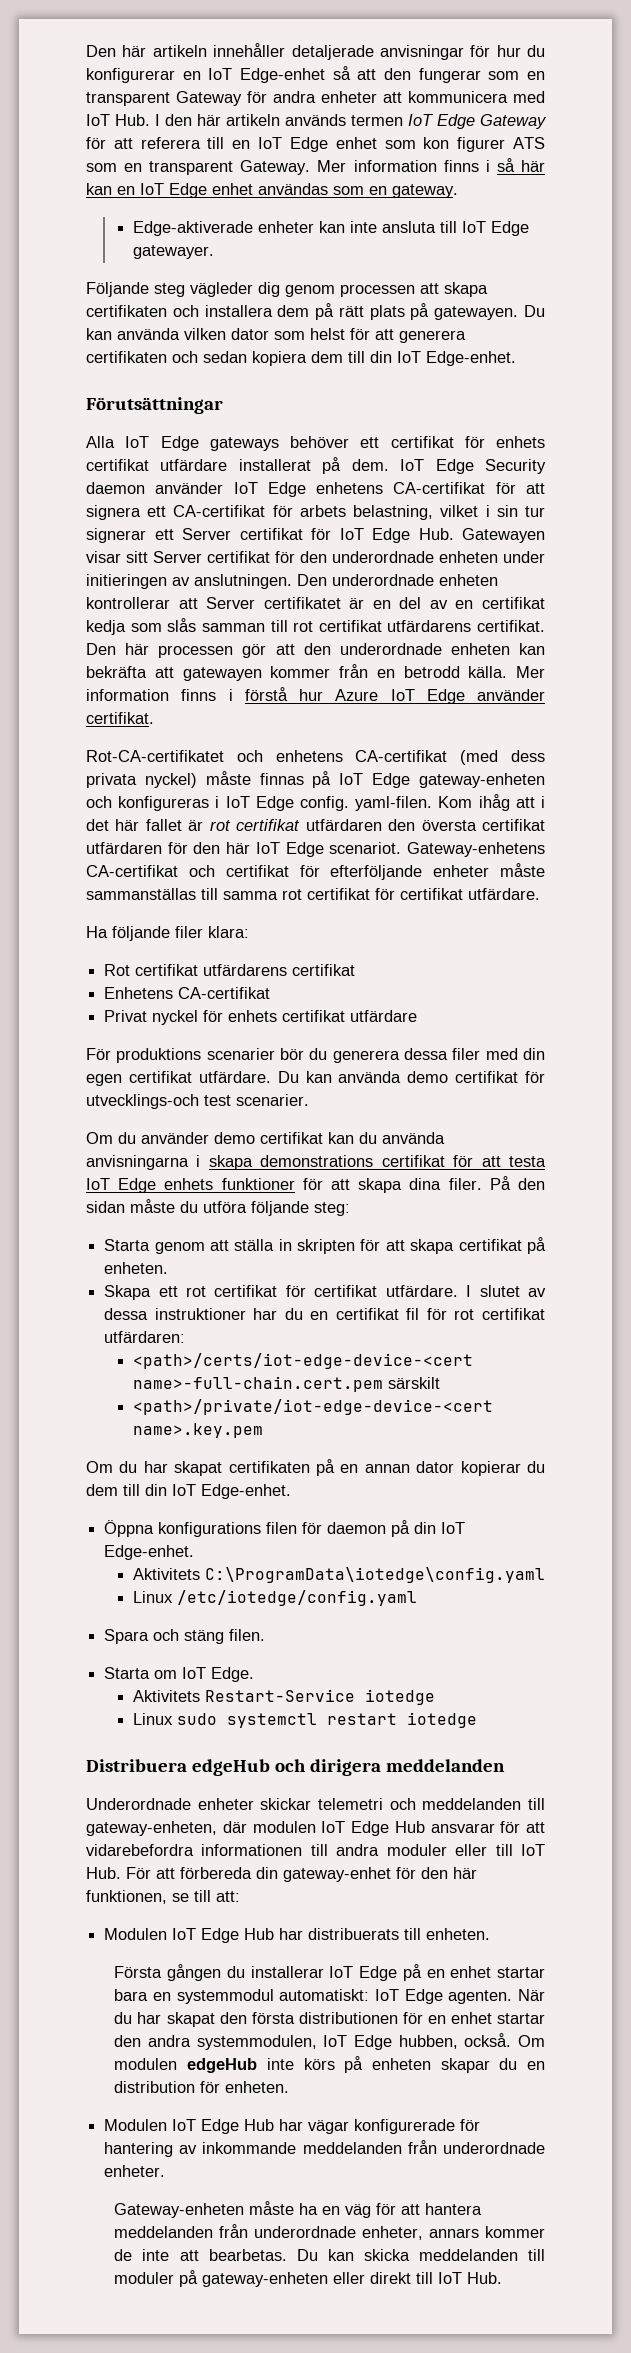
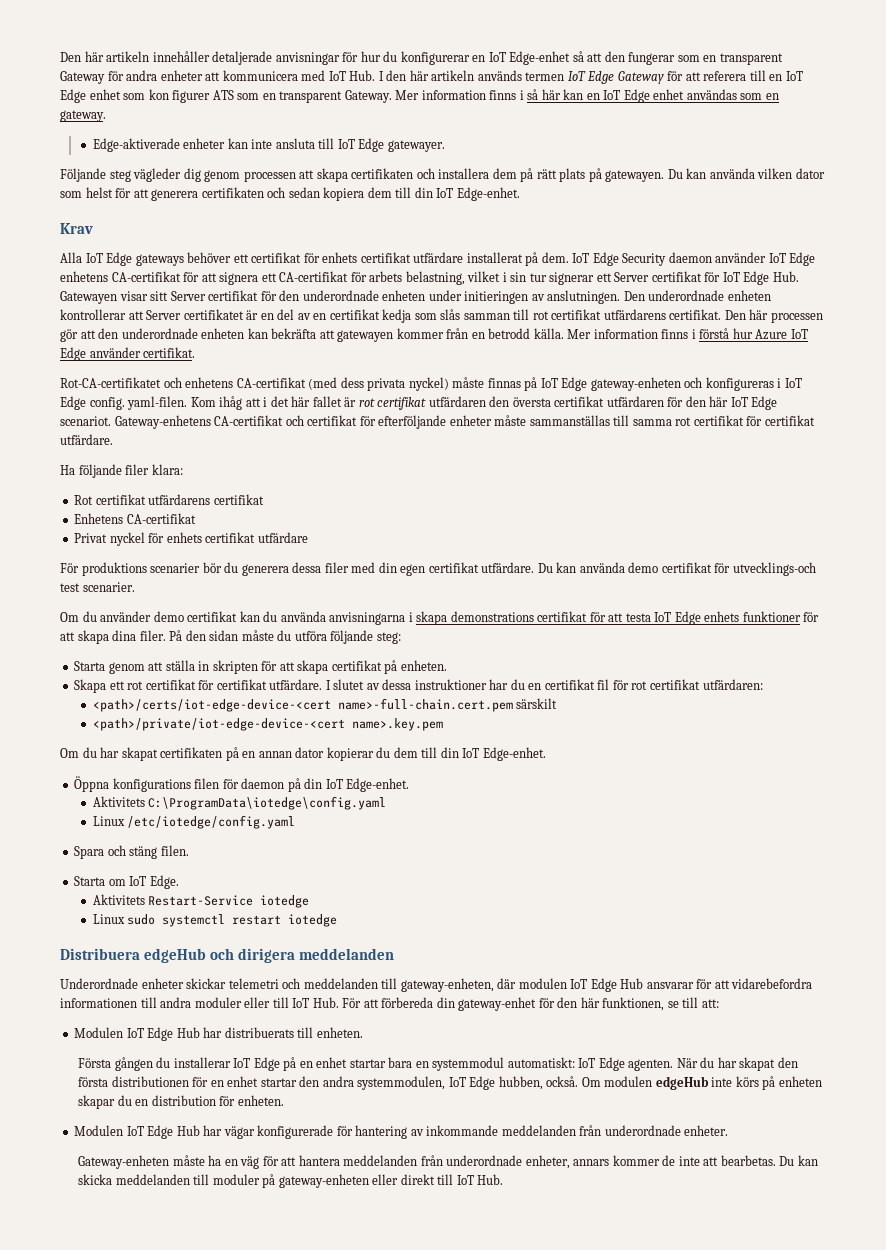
- Förutsättningar
+ Krav

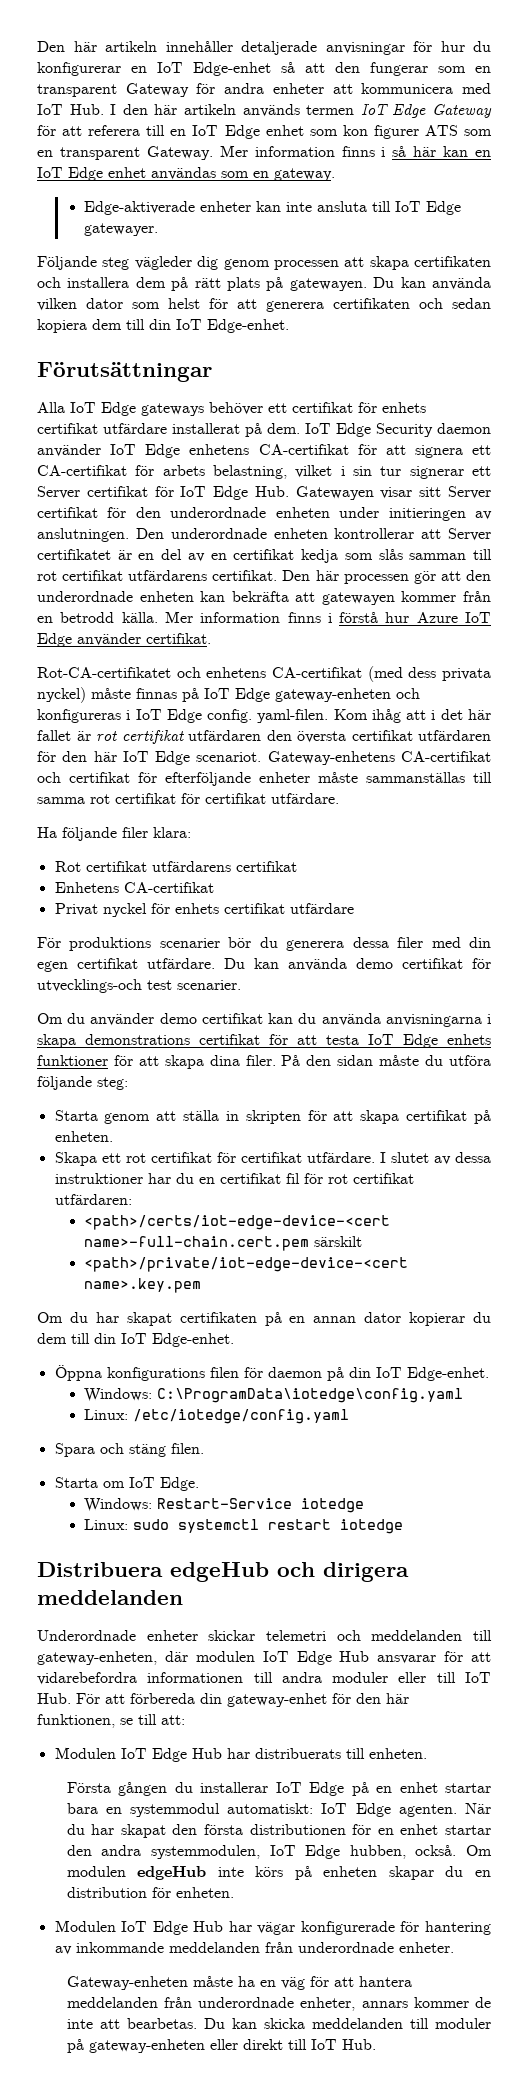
- Krav
+ Förutsättningar
- Aktivitets C:\ProgramData\iotedge\config.yaml
+ Windows: C:\ProgramData\iotedge\config.yaml
- Linux /etc/iotedge/config.yaml
+ Linux: /etc/iotedge/config.yaml
- Aktivitets Restart-Service iotedge
+ Windows: Restart-Service iotedge
- Linux sudo systemctl restart iotedge
+ Linux: sudo systemctl restart iotedge

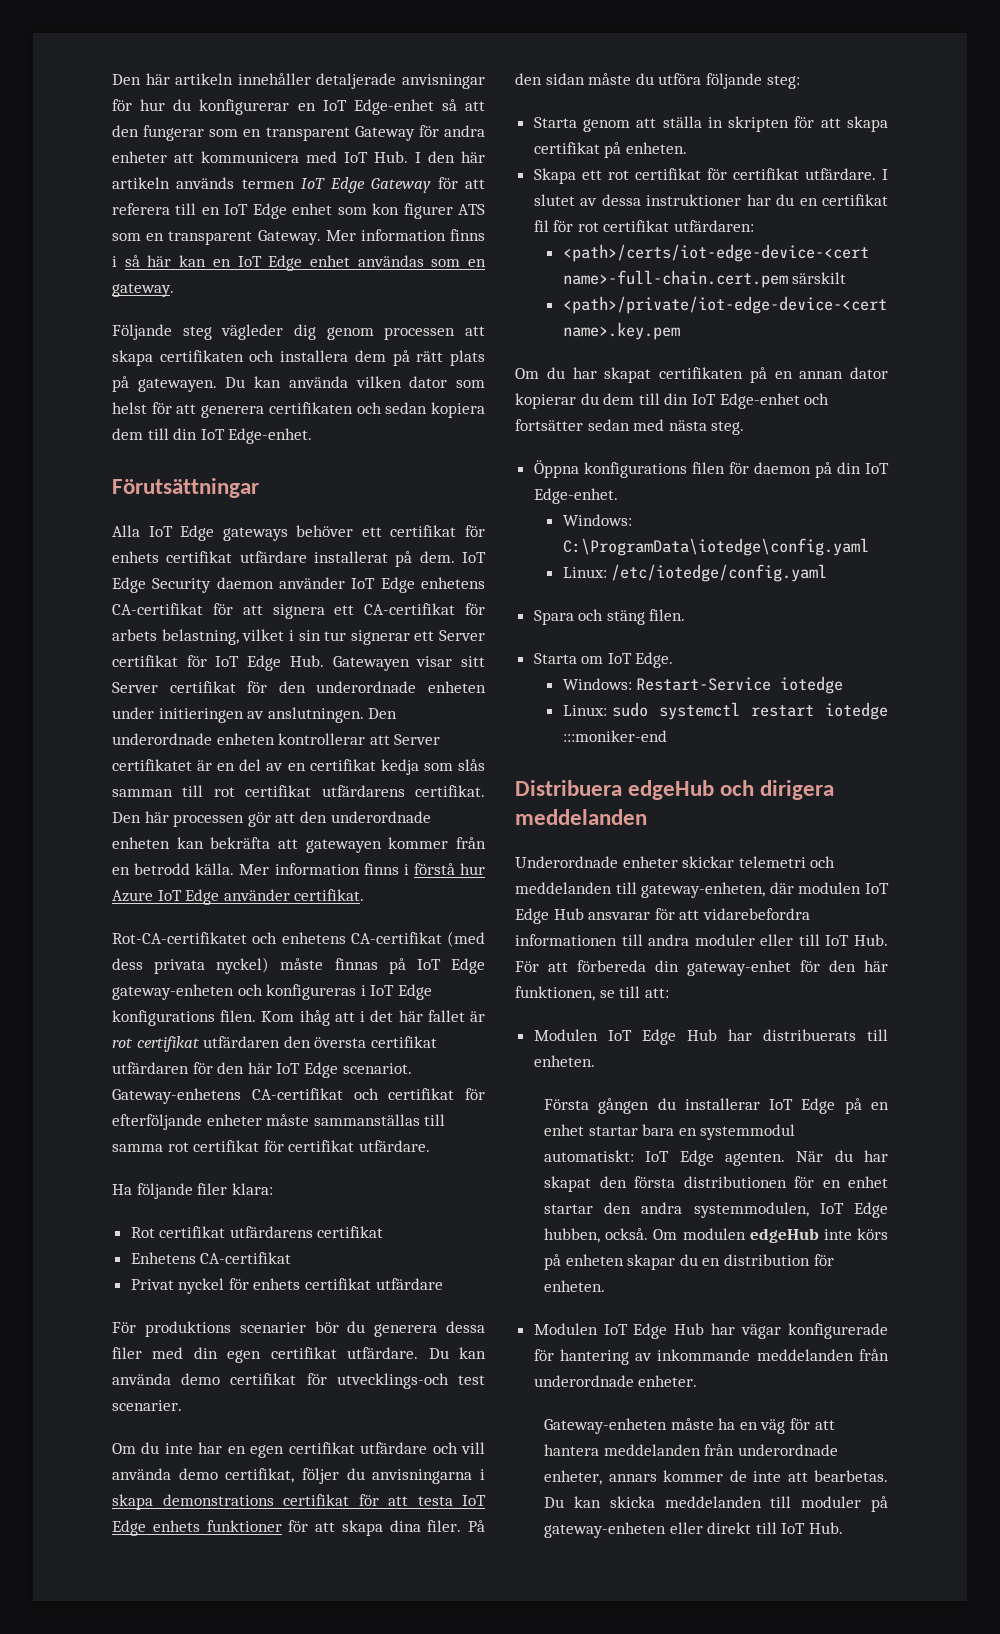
- Edge-aktiverade enheter kan inte ansluta till IoT Edge gatewayer.
- Rot-CA-certifikatet och enhetens CA-certifikat (med dess privata nyckel) måste finnas på IoT Edge gateway-enheten och konfigureras i IoT Edge config. yaml-filen.
+ Rot-CA-certifikatet och enhetens CA-certifikat (med dess privata nyckel) måste finnas på IoT Edge gateway-enheten och konfigureras i IoT Edge konfigurations filen.
- Om du använder demo certifikat kan du använda anvisningarna i skapa demonstrations certifikat för att testa IoT Edge enhets funktioner för att skapa dina filer.
+ Om du inte har en egen certifikat utfärdare och vill använda demo certifikat, följer du anvisningarna i skapa demonstrations certifikat för att testa IoT Edge enhets funktioner för att skapa dina filer.
- Om du har skapat certifikaten på en annan dator kopierar du dem till din IoT Edge-enhet.
+ Om du har skapat certifikaten på en annan dator kopierar du dem till din IoT Edge-enhet och fortsätter sedan med nästa steg.
- Linux: sudo systemctl restart iotedge
+ Linux: sudo systemctl restart iotedge :::moniker-end

